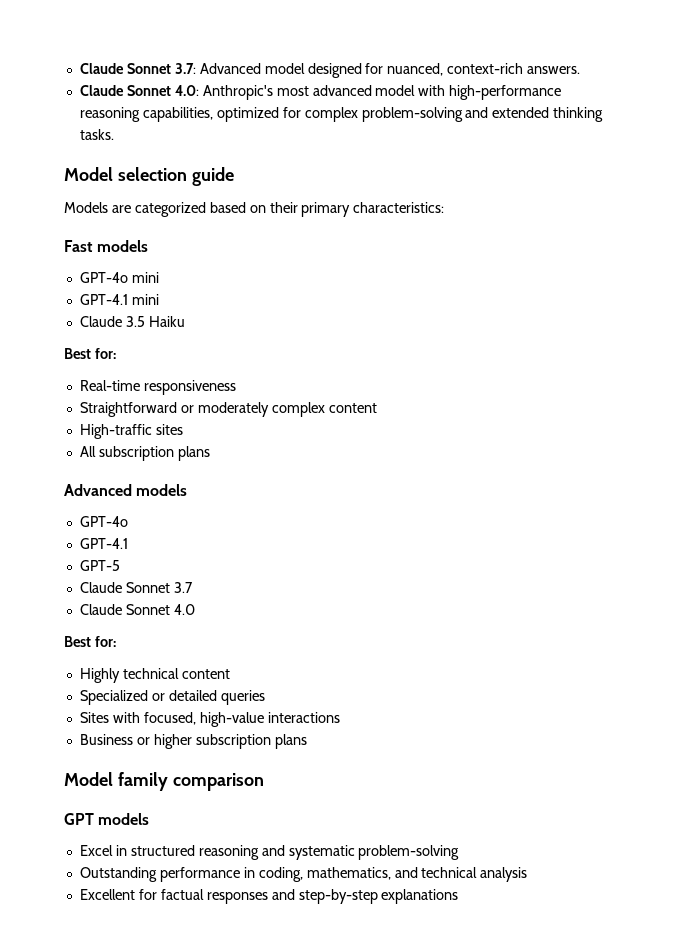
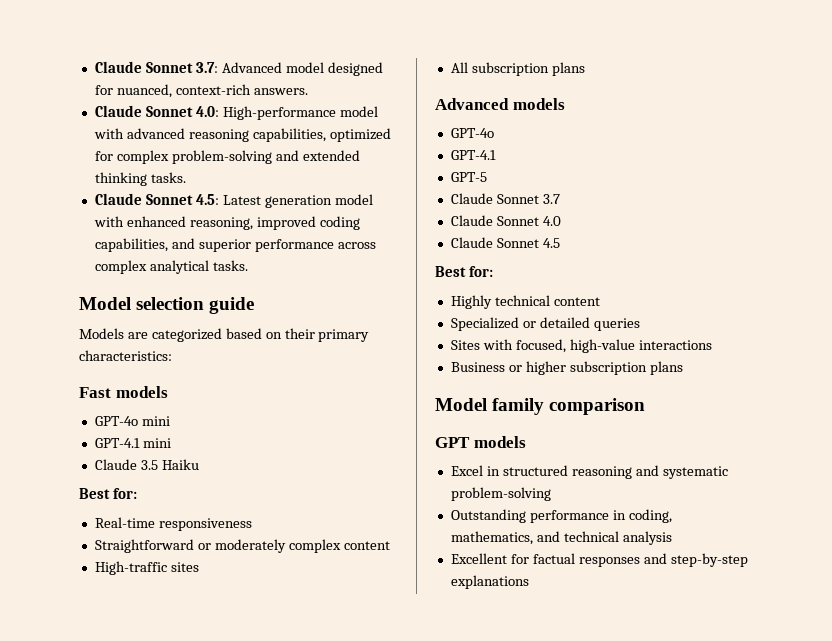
- Claude Sonnet 4.0: Anthropic's most advanced model with high-performance reasoning capabilities, optimized for complex problem-solving and extended thinking tasks.
+ Claude Sonnet 4.0: High-performance model with advanced reasoning capabilities, optimized for complex problem-solving and extended thinking tasks.
+ Claude Sonnet 4.5: Latest generation model with enhanced reasoning, improved coding capabilities, and superior performance across complex analytical tasks.
+ Claude Sonnet 4.5

